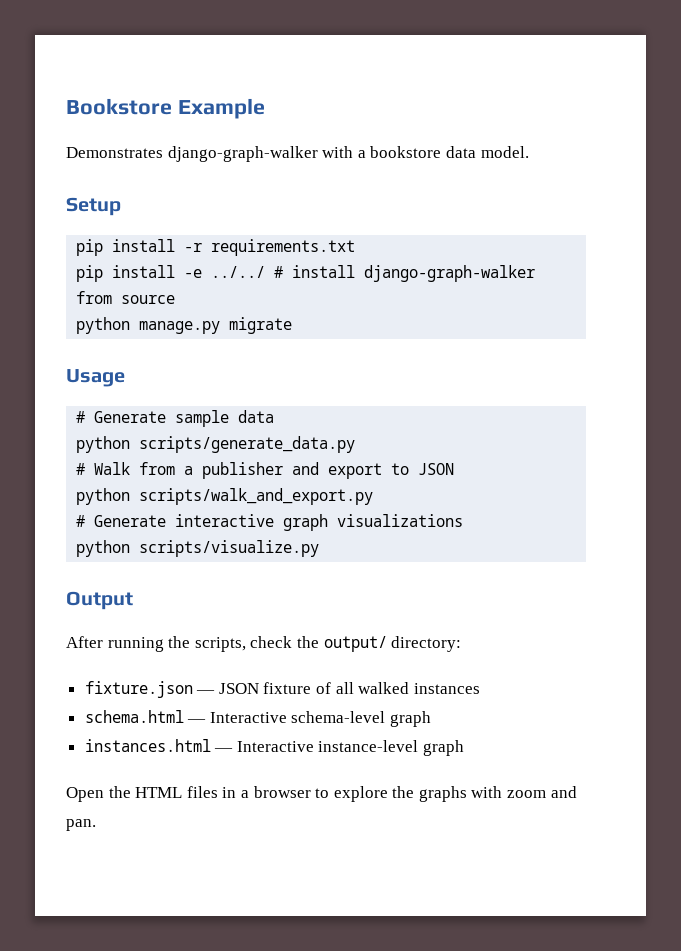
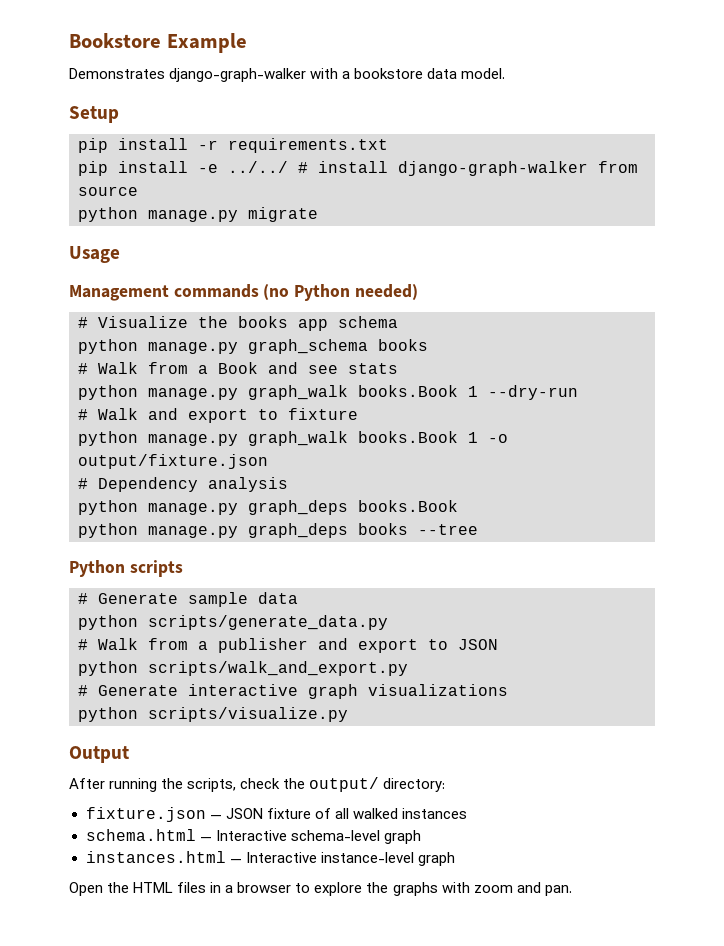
+ Management commands (no Python needed)
+ # Visualize the books app schema
+ python manage.py graph_schema books
+ # Walk from a Book and see stats
+ python manage.py graph_walk books.Book 1 --dry-run
+ # Walk and export to fixture
+ python manage.py graph_walk books.Book 1 -o output/fixture.json
+ # Dependency analysis
+ python manage.py graph_deps books.Book
+ python manage.py graph_deps books --tree
+ Python scripts

